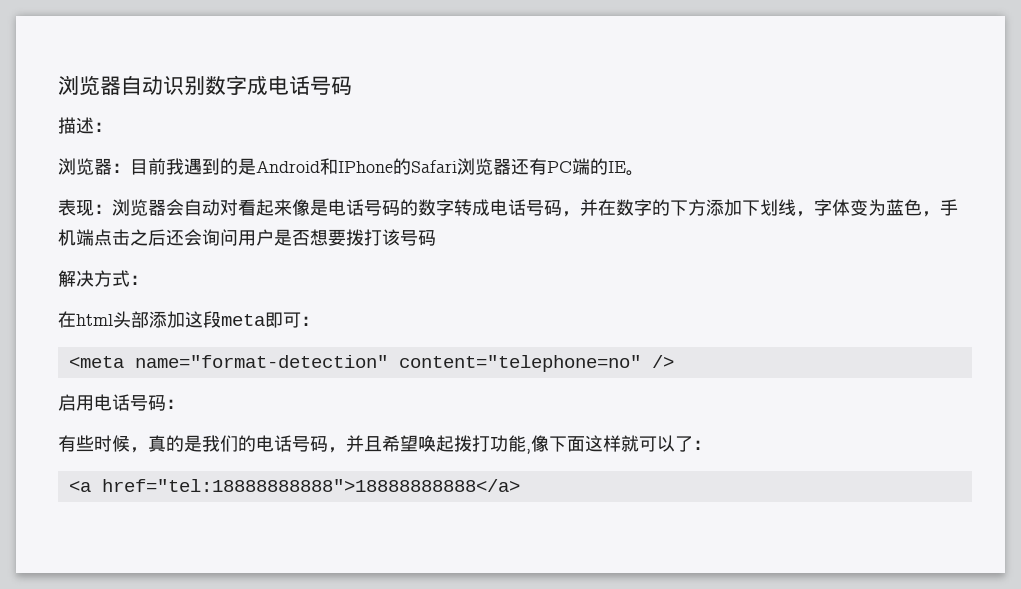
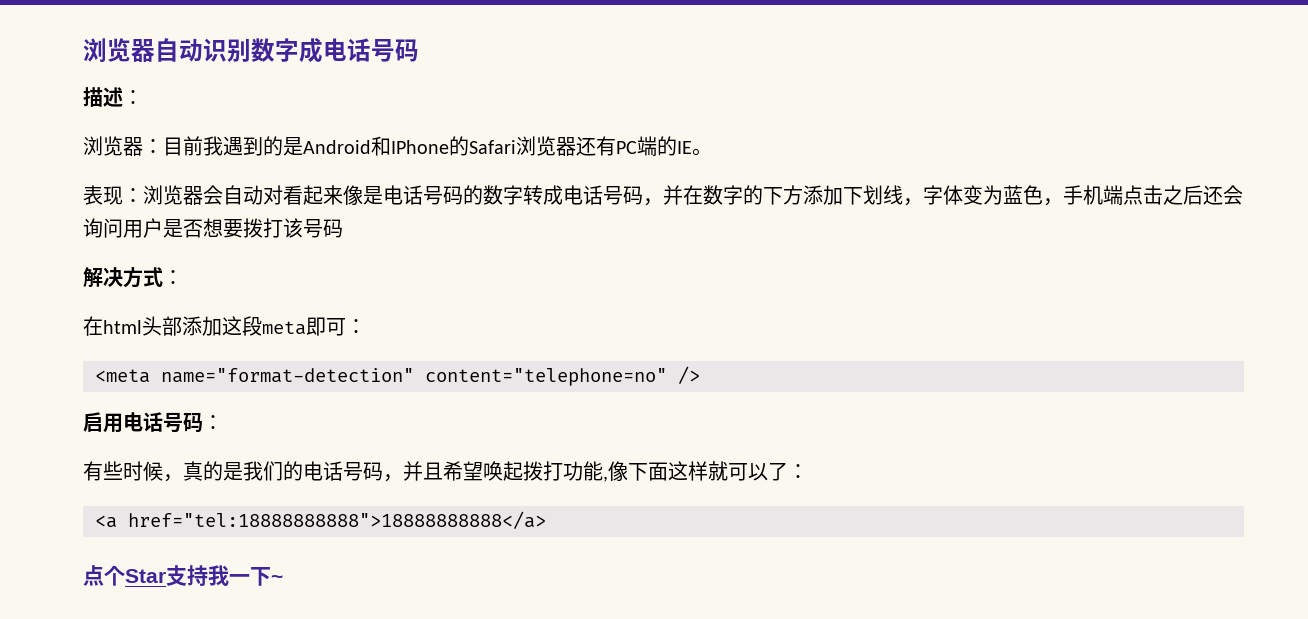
+ 点个Star支持我一下~

